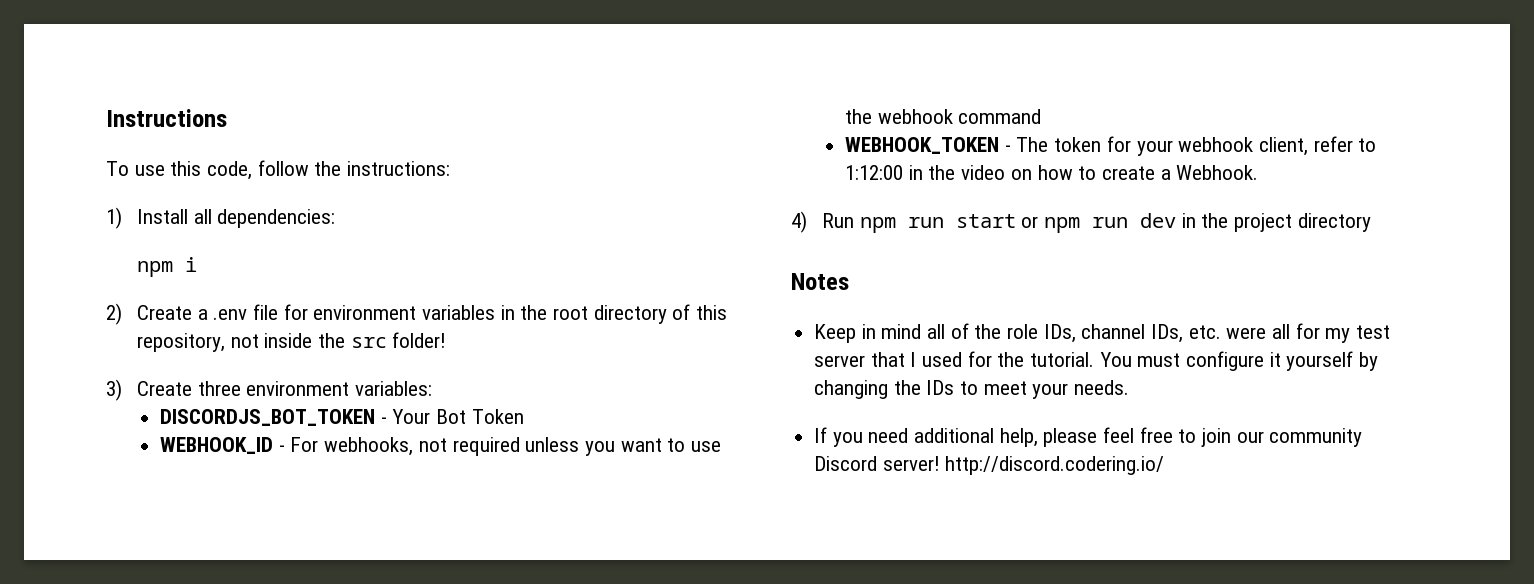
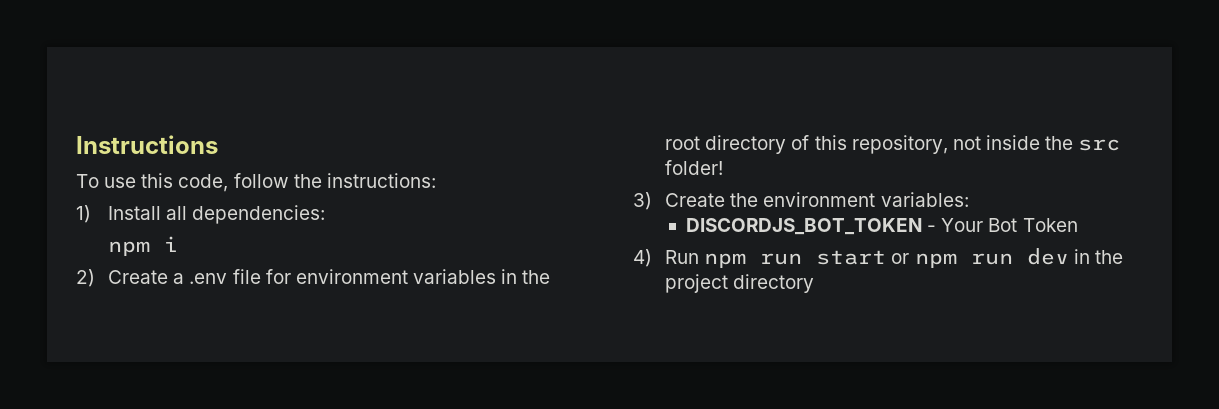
- 3) Create three environment variables:
+ 3) Create the environment variables:
- WEBHOOK_ID - For webhooks, not required unless you want to use the webhook command
- WEBHOOK_TOKEN - The token for your webhook client, refer to 1:12:00 in the video on how to create a Webhook.
- Notes
- Keep in mind all of the role IDs, channel IDs, etc. were all for my test server that I used for the tutorial. You must configure it yourself by changing the IDs to meet your needs.
- If you need additional help, please feel free to join our community Discord server! http://discord.codering.io/

